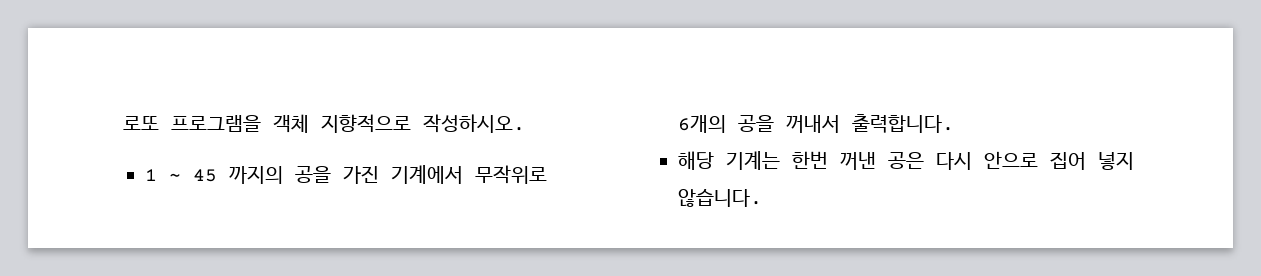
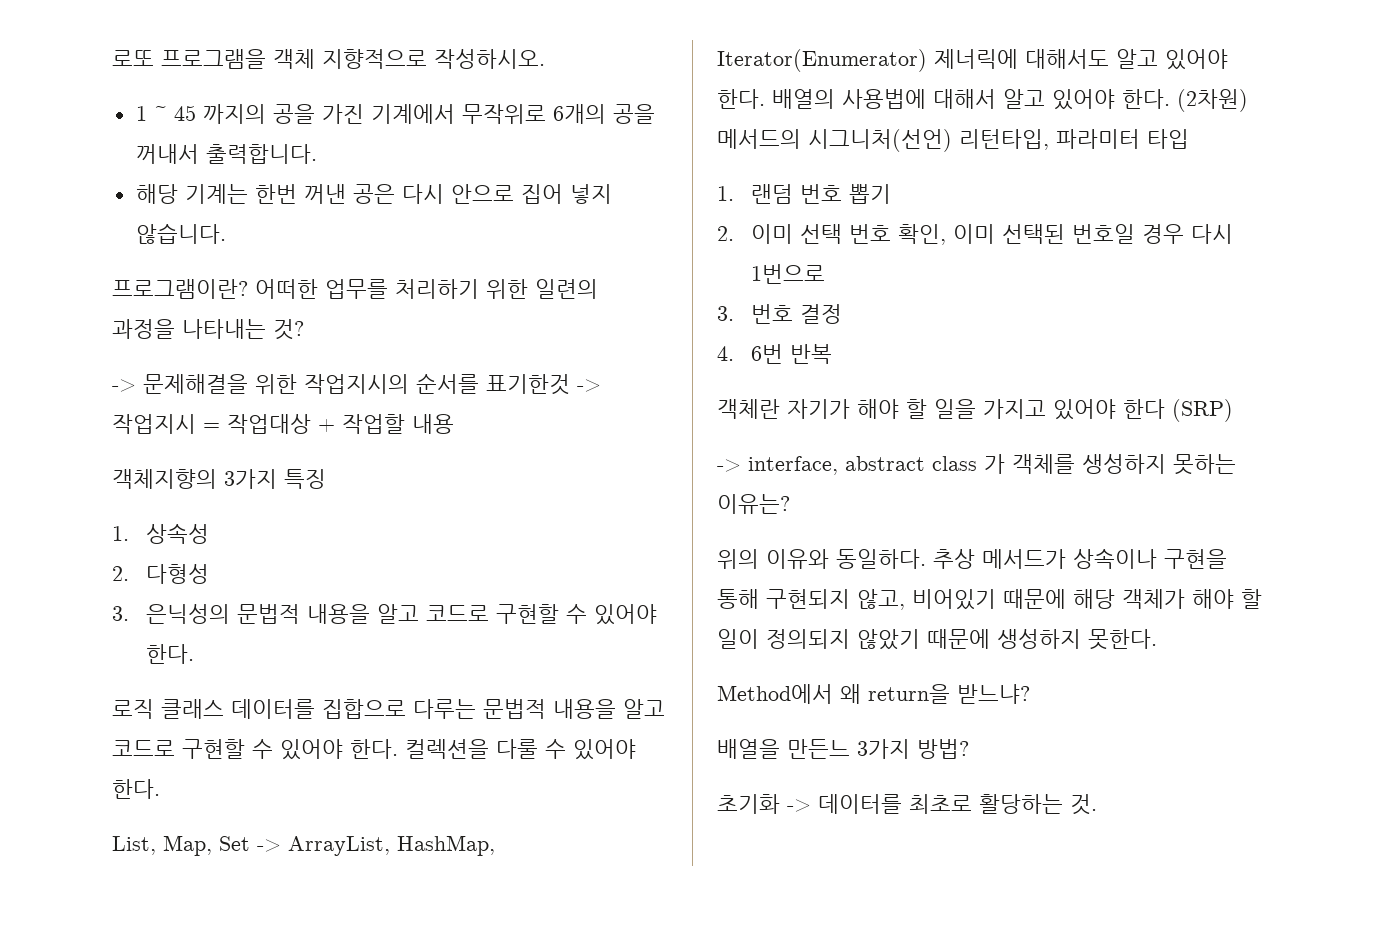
+ 프로그램이란? 어떠한 업무를 처리하기 위한 일련의 과정을 나타내는 것?
+ -> 문제해결을 위한 작업지시의 순서를 표기한것 -> 작업지시 = 작업대상 + 작업할 내용
+ 객체지향의 3가지 특징
+ 1. 상속성
+ 2. 다형성
+ 3. 은닉성의 문법적 내용을 알고 코드로 구현할 수 있어야 한다.
+ 로직 클래스 데이터를 집합으로 다루는 문법적 내용을 알고 코드로 구현할 수 있어야 한다. 컬렉션을 다룰 수 있어야 한다.
+ List, Map, Set -> ArrayList, HashMap, Iterator(Enumerator) 제너릭에 대해서도 알고 있어야 한다. 배열의 사용법에 대해서 알고 있어야 한다. (2차원) 메서드의 시그니처(선언) 리턴타입, 파라미터 타입
+ 1. 랜덤 번호 뽑기
+ 2. 이미 선택 번호 확인, 이미 선택된 번호일 경우 다시 1번으로
+ 3. 번호 결정
+ 4. 6번 반복
+ 객체란 자기가 해야 할 일을 가지고 있어야 한다 (SRP)
+ -> interface, abstract class 가 객체를 생성하지 못하는 이유는?
+ 위의 이유와 동일하다. 추상 메서드가 상속이나 구현을 통해 구현되지 않고, 비어있기 때문에 해당 객체가 해야 할 일이 정의되지 않았기 때문에 생성하지 못한다.
+ Method에서 왜 return을 받느냐?
+ 배열을 만든느 3가지 방법?
+ 초기화 -> 데이터를 최초로 활당하는 것.

